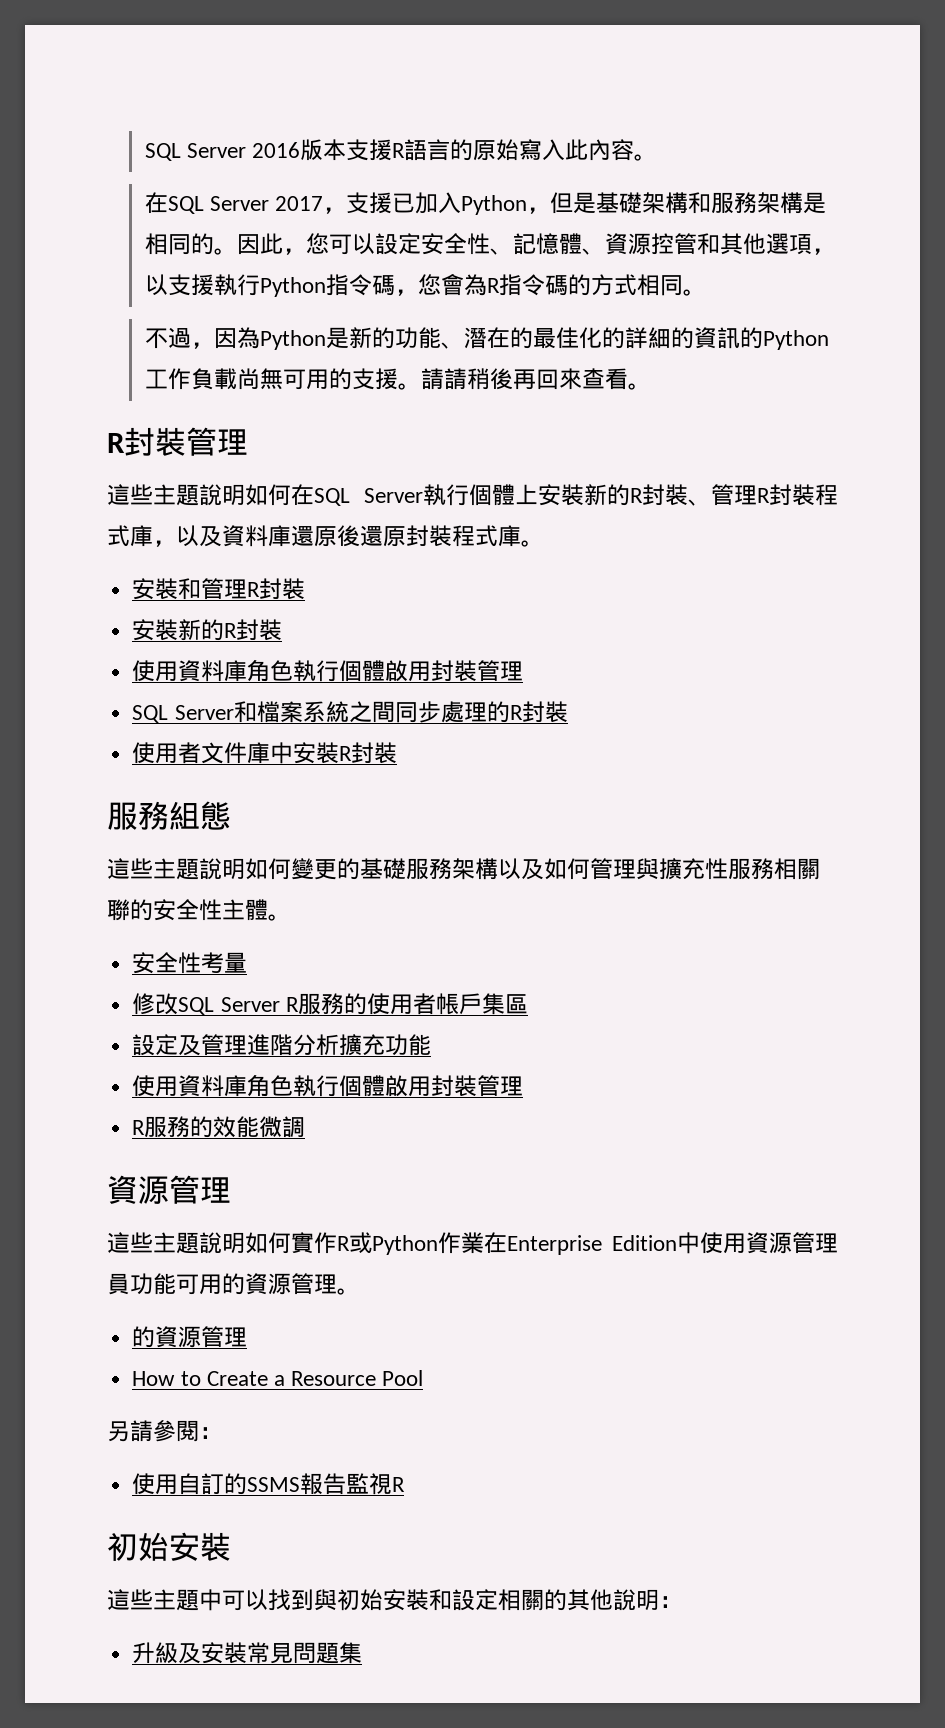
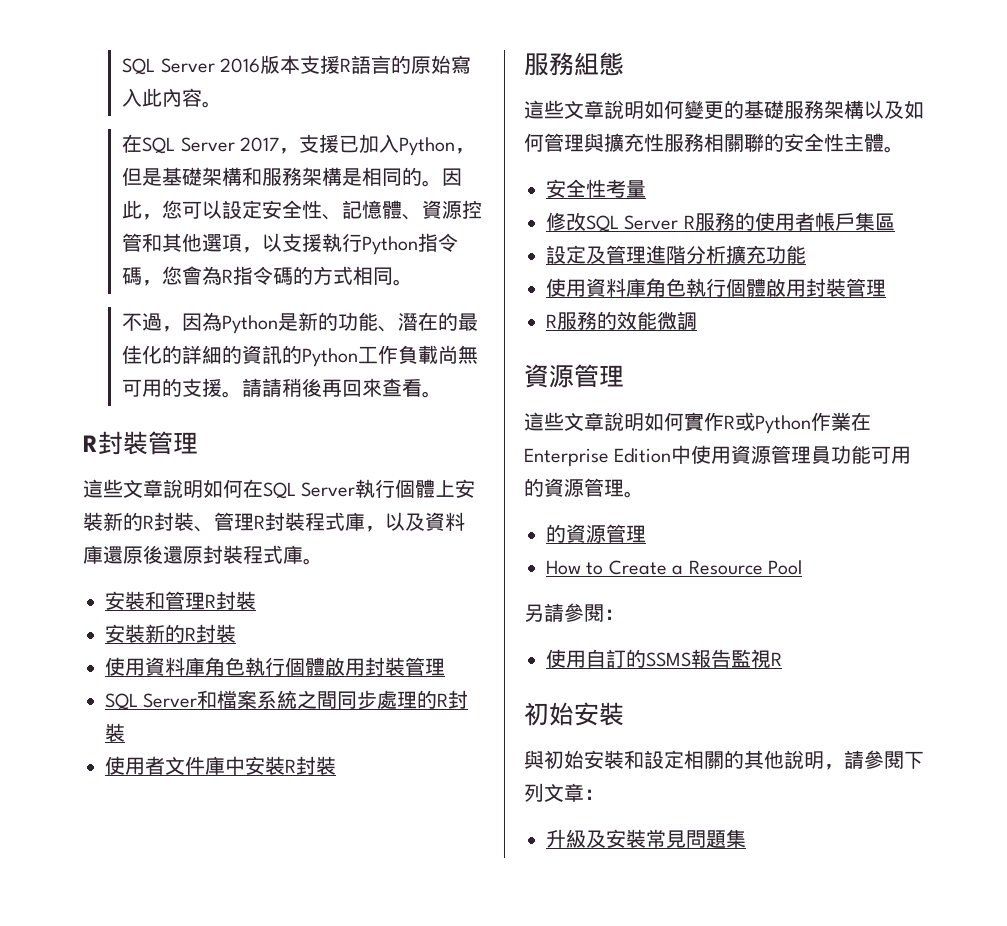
- 這些主題說明如何在SQL Server執行個體上安裝新的R封裝、管理R封裝程式庫，以及資料庫還原後還原封裝程式庫。
+ 這些文章說明如何在SQL Server執行個體上安裝新的R封裝、管理R封裝程式庫，以及資料庫還原後還原封裝程式庫。
- 這些主題說明如何變更的基礎服務架構以及如何管理與擴充性服務相關聯的安全性主體。
+ 這些文章說明如何變更的基礎服務架構以及如何管理與擴充性服務相關聯的安全性主體。
- 這些主題說明如何實作R或Python作業在Enterprise Edition中使用資源管理員功能可用的資源管理。
+ 這些文章說明如何實作R或Python作業在Enterprise Edition中使用資源管理員功能可用的資源管理。
- 這些主題中可以找到與初始安裝和設定相關的其他說明：
+ 與初始安裝和設定相關的其他說明，請參閱下列文章：

